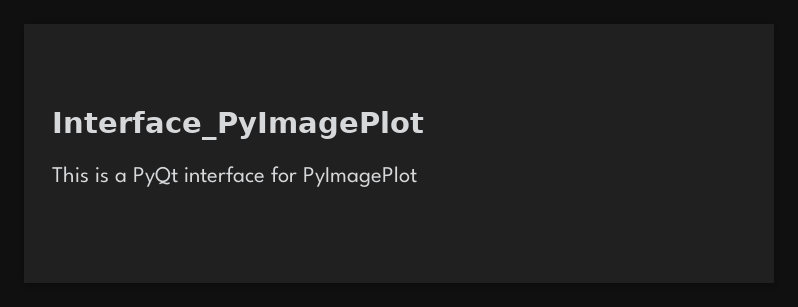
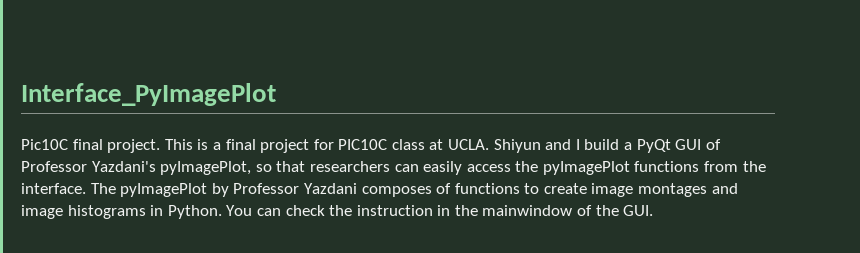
- This is a PyQt interface for PyImagePlot
+ Pic10C final project. This is a final project for PIC10C class at UCLA. Shiyun and I build a PyQt GUI of Professor Yazdani's pyImagePlot, so that researchers can easily access the pyImagePlot functions from the interface. The pyImagePlot by Professor Yazdani composes of functions to create image montages and image histograms in Python. You can check the instruction in the mainwindow of the GUI.

